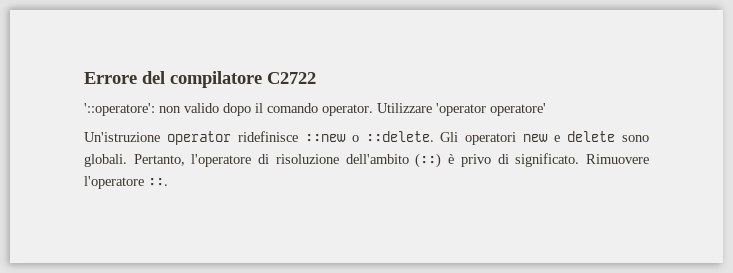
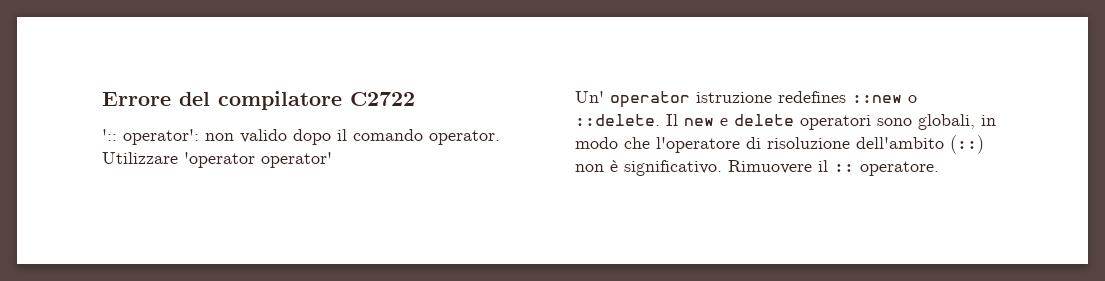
- '::operatore': non valido dopo il comando operator.
+ ':: operator': non valido dopo il comando operator.
- Utilizzare 'operator operatore'
- Un'istruzione operator ridefinisce ::new o ::delete.
+ Utilizzare 'operator operator'
+ Un' operator istruzione redefines ::new o ::delete.
- Gli operatori new e delete sono globali. Pertanto, l'operatore di risoluzione dell'ambito (::) è privo di significato. Rimuovere l'operatore ::.
+ Il new e delete operatori sono globali, in modo che l'operatore di risoluzione dell'ambito (::) non è significativo. Rimuovere il :: operatore.

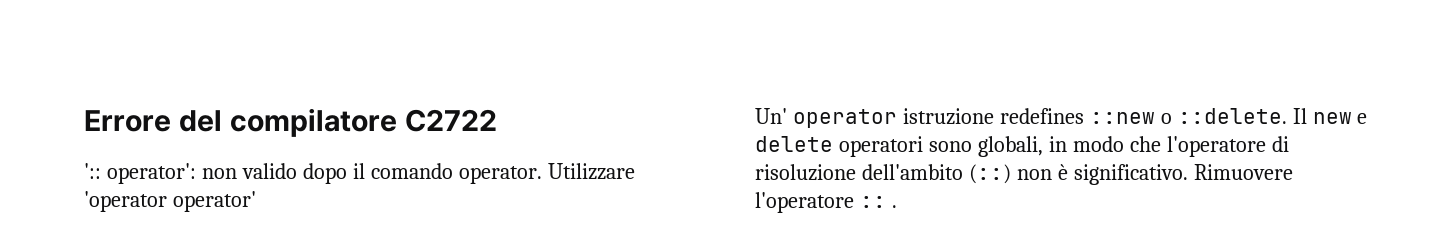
- Rimuovere il :: operatore.
+ Rimuovere l'operatore :: .

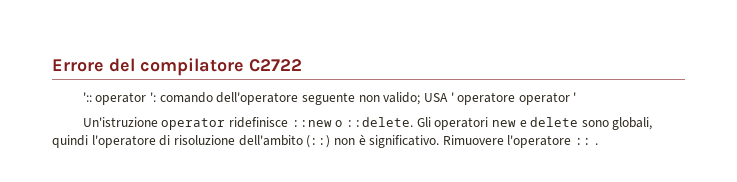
- ':: operator': non valido dopo il comando operator. Utilizzare 'operator operator'
- Un' operator istruzione redefines ::new o ::delete.
+ ':: operator ': comando dell'operatore seguente non valido; USA ' operatore operator '
+ Un'istruzione operator ridefinisce ::new o ::delete.
- Il new e delete operatori sono globali, in modo che l'operatore di risoluzione dell'ambito (::) non è significativo.
+ Gli operatori new e delete sono globali, quindi l'operatore di risoluzione dell'ambito (::) non è significativo.

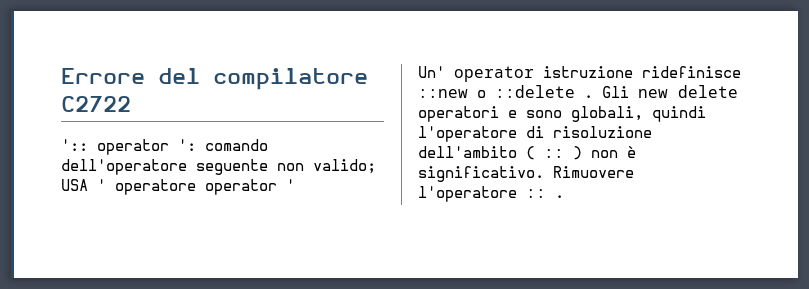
- Un'istruzione operator ridefinisce ::new o ::delete. Gli operatori new e delete sono globali, quindi l'operatore di risoluzione dell'ambito (::) non è significativo.
+ Un' operator istruzione ridefinisce ::new o ::delete . Gli new delete operatori e sono globali, quindi l'operatore di risoluzione dell'ambito ( :: ) non è significativo.

